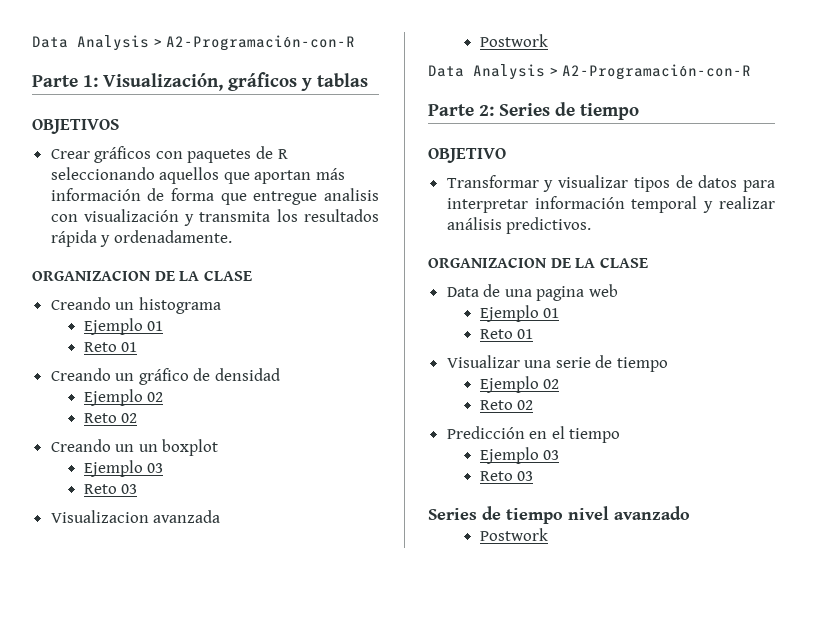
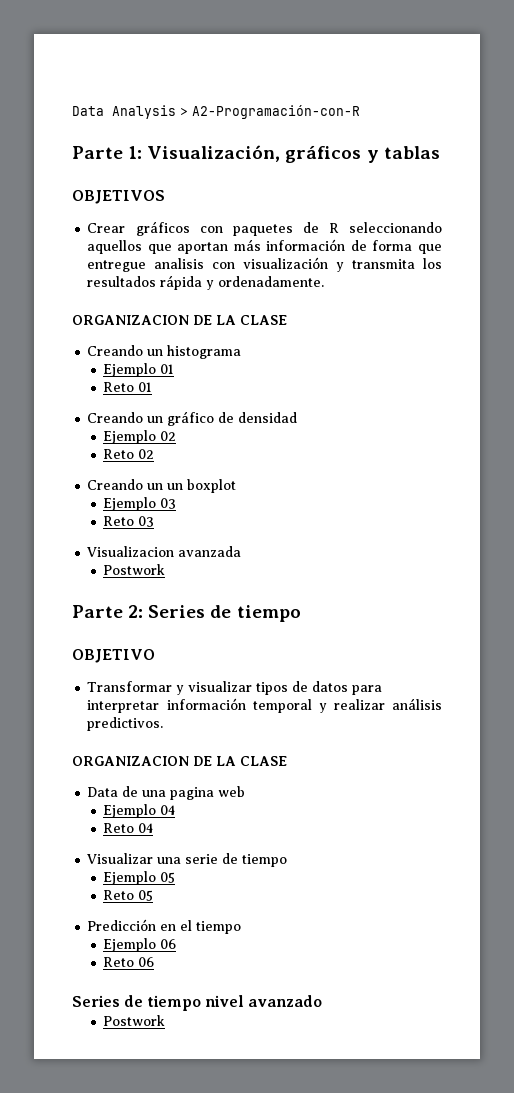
  Visualizacion avanzada
  Postwork
- Data Analysis > A2-Programación-con-R
  Data de una pagina web
- Ejemplo 01
- Reto 01
+ Ejemplo 04
+ Reto 04
  Visualizar una serie de tiempo
- Ejemplo 02
- Reto 02
+ Ejemplo 05
+ Reto 05
  Predicción en el tiempo
- Ejemplo 03
- Reto 03
+ Ejemplo 06
+ Reto 06

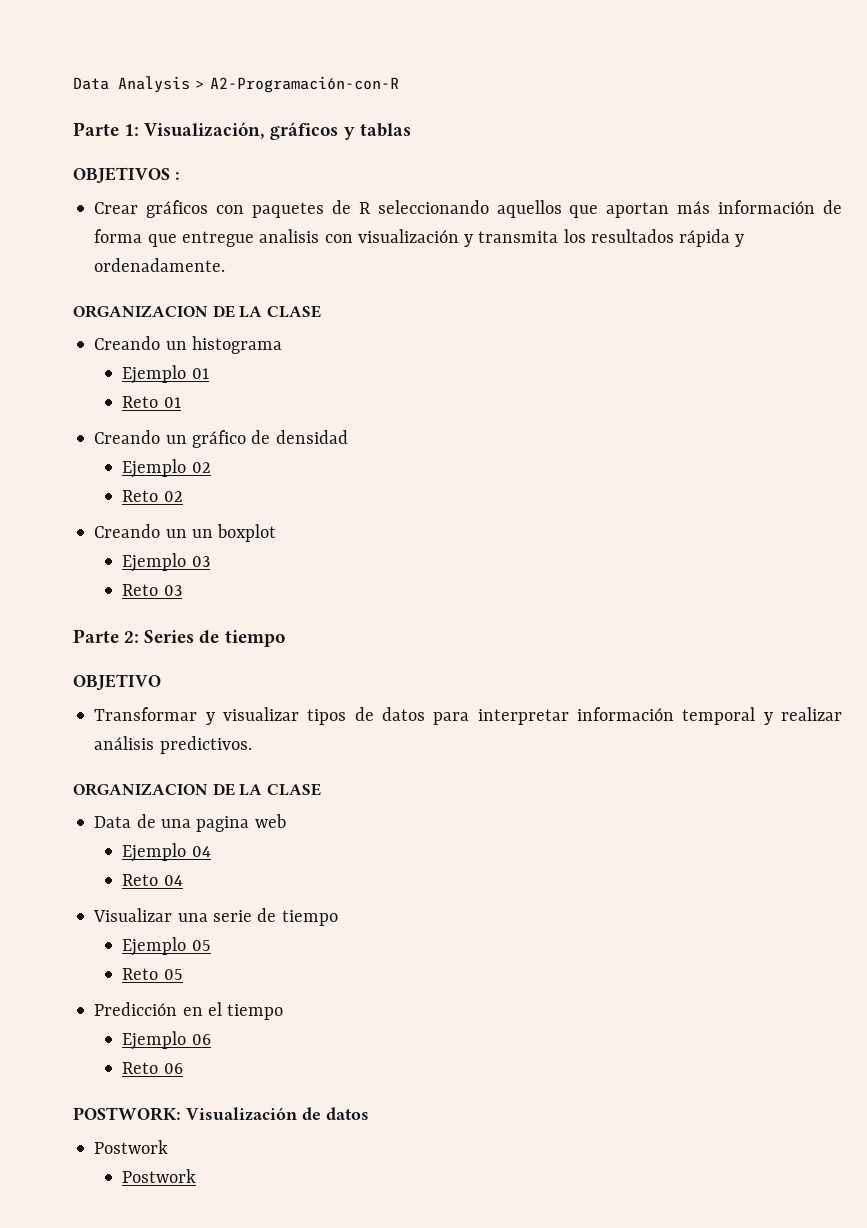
- OBJETIVOS
+ OBJETIVOS :
- Visualizacion avanzada
- Postwork
- Series de tiempo nivel avanzado
+ POSTWORK: Visualización de datos
+ Postwork

